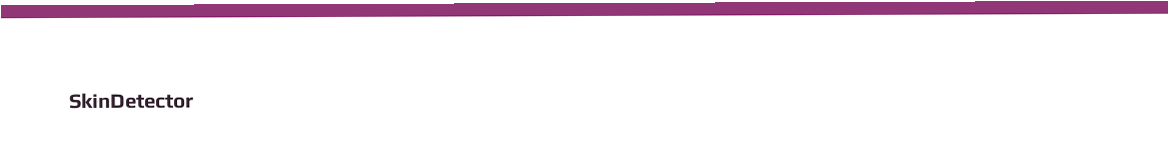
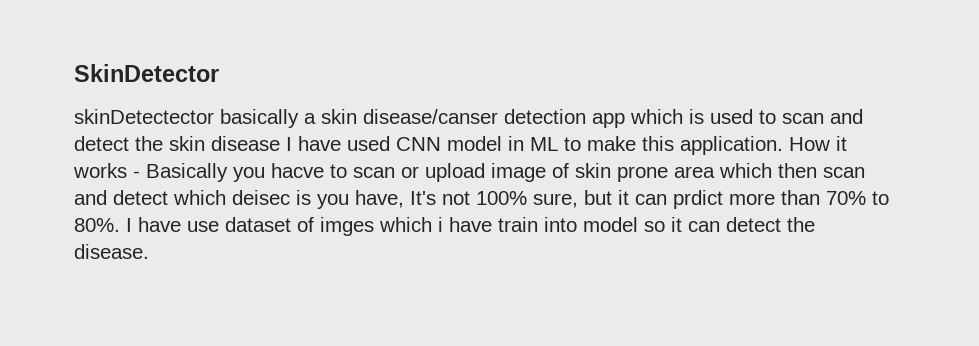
+ skinDetectector basically a skin disease/canser detection app which is used to scan and detect the skin disease I have used CNN model in ML to make this application. How it works - Basically you hacve to scan or upload image of skin prone area which then scan and detect which deisec is you have, It's not 100% sure, but it can prdict more than 70% to 80%. I have use dataset of imges which i have train into model so it can detect the disease.

